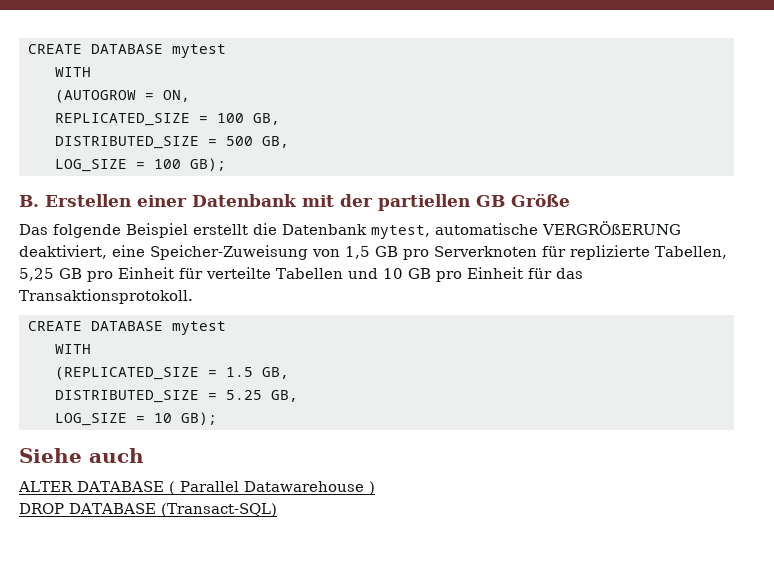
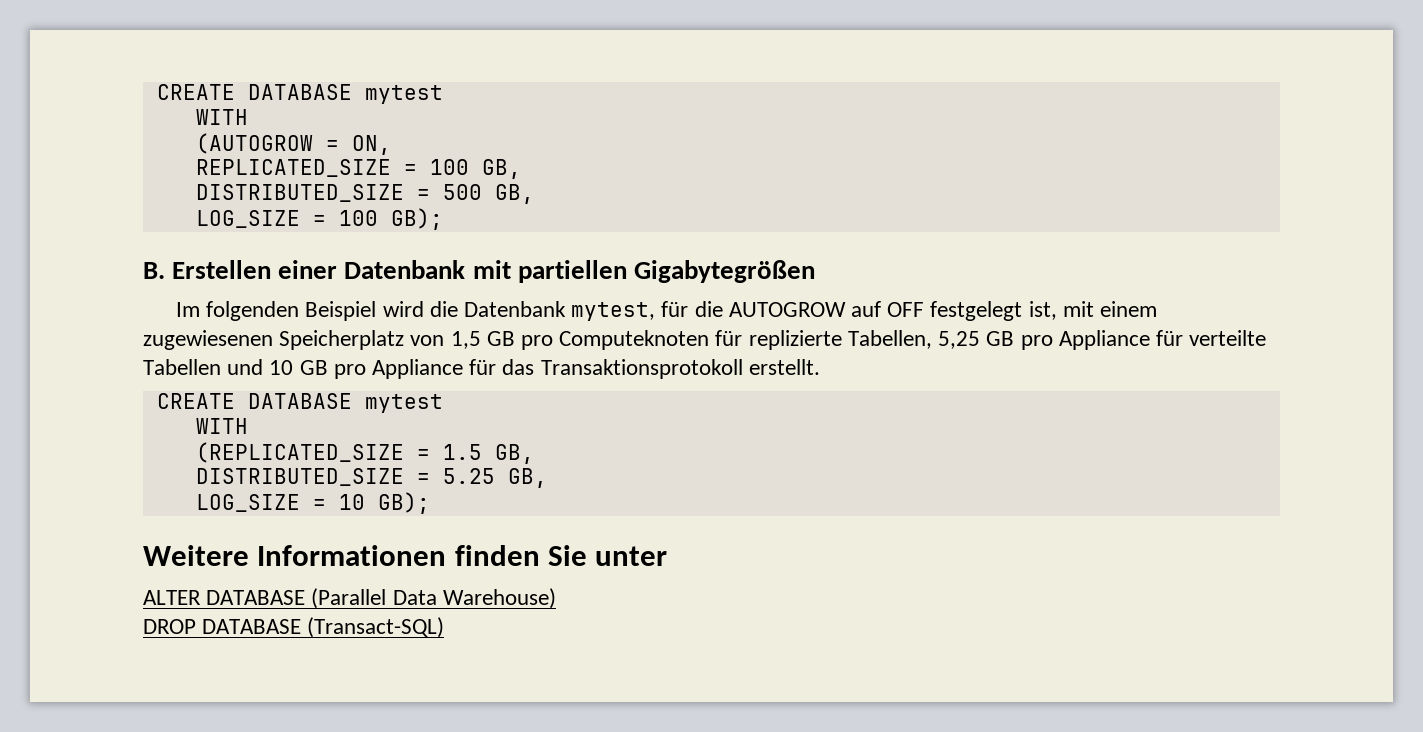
- B. Erstellen einer Datenbank mit der partiellen GB Größe
- Das folgende Beispiel erstellt die Datenbank mytest, automatische VERGRÖßERUNG deaktiviert, eine Speicher-Zuweisung von 1,5 GB pro Serverknoten für replizierte Tabellen, 5,25 GB pro Einheit für verteilte Tabellen und 10 GB pro Einheit für das Transaktionsprotokoll.
+ B. Erstellen einer Datenbank mit partiellen Gigabytegrößen
+ Im folgenden Beispiel wird die Datenbank mytest, für die AUTOGROW auf OFF festgelegt ist, mit einem zugewiesenen Speicherplatz von 1,5 GB pro Computeknoten für replizierte Tabellen, 5,25 GB pro Appliance für verteilte Tabellen und 10 GB pro Appliance für das Transaktionsprotokoll erstellt.
- Siehe auch
- ALTER DATABASE ( Parallel Datawarehouse )
+ Weitere Informationen finden Sie unter
+ ALTER DATABASE (Parallel Data Warehouse)

